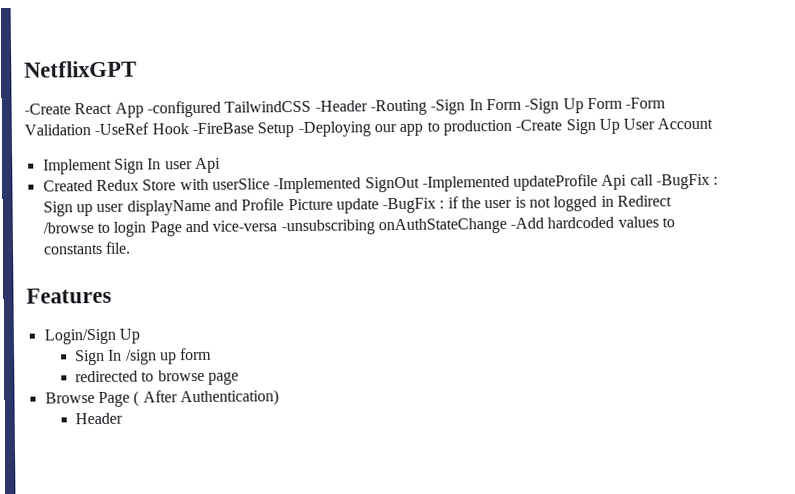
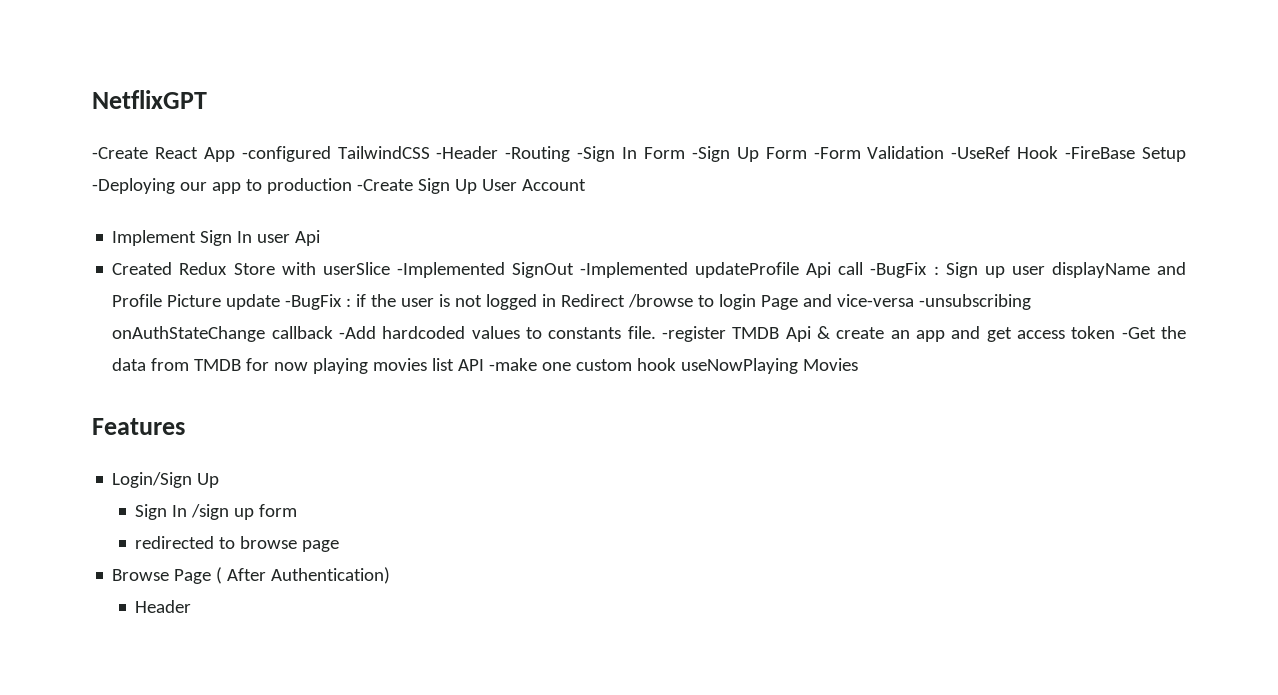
- Created Redux Store with userSlice -Implemented SignOut -Implemented updateProfile Api call -BugFix : Sign up user displayName and Profile Picture update -BugFix : if the user is not logged in Redirect /browse to login Page and vice-versa -unsubscribing onAuthStateChange -Add hardcoded values to constants file.
+ Created Redux Store with userSlice -Implemented SignOut -Implemented updateProfile Api call -BugFix : Sign up user displayName and Profile Picture update -BugFix : if the user is not logged in Redirect /browse to login Page and vice-versa -unsubscribing onAuthStateChange callback -Add hardcoded values to constants file. -register TMDB Api & create an app and get access token -Get the data from TMDB for now playing movies list API -make one custom hook useNowPlaying Movies

